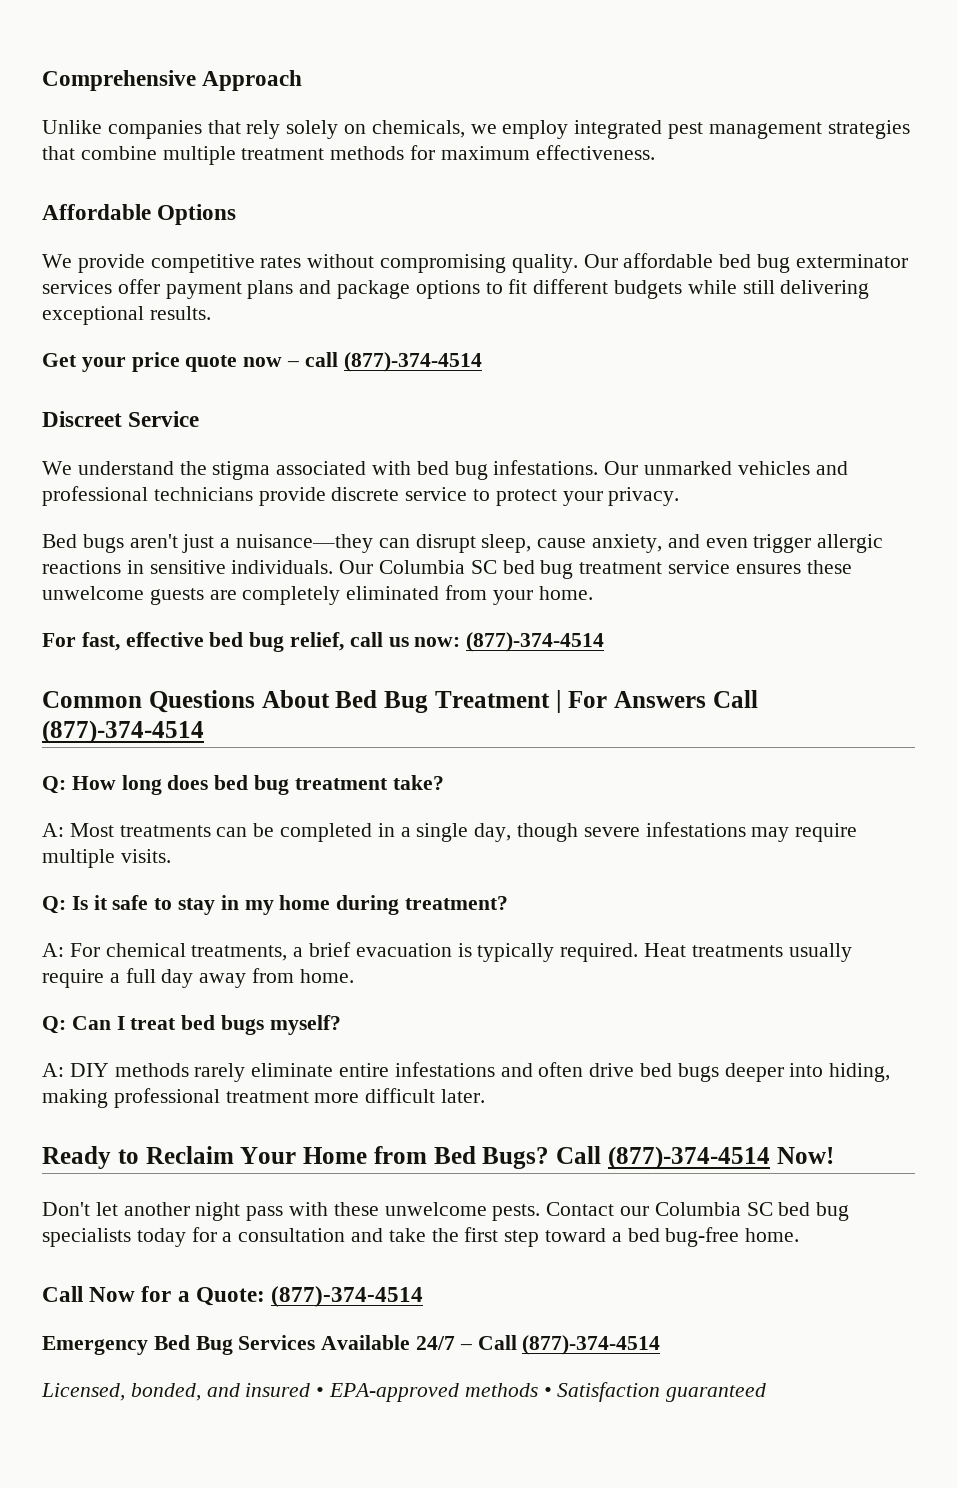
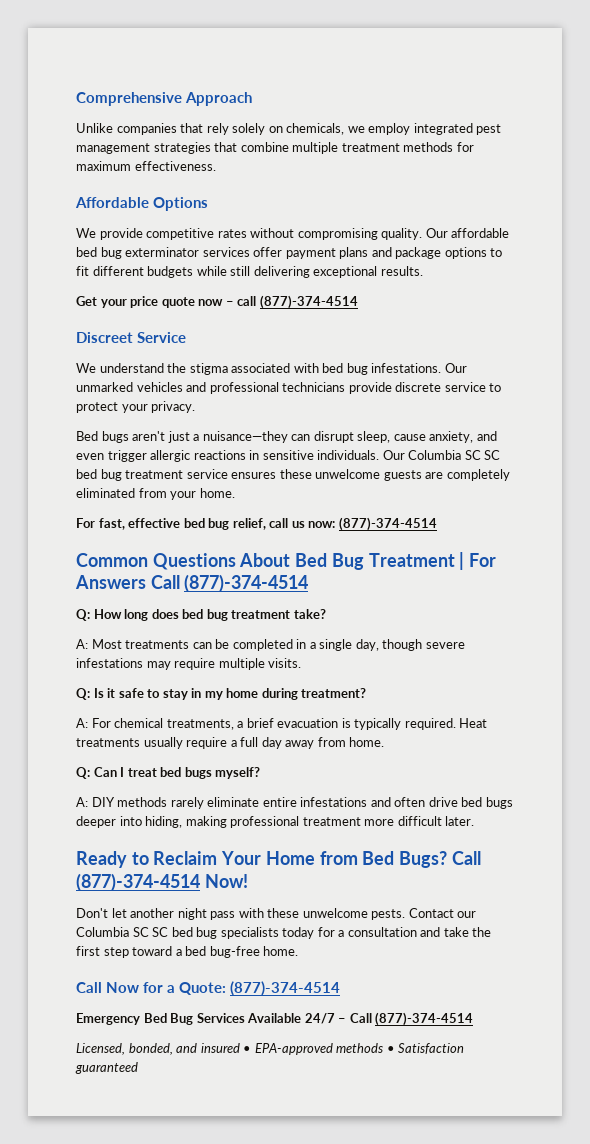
- Our Columbia SC bed bug treatment service ensures these unwelcome guests are completely eliminated from your home.
+ Our Columbia SC SC bed bug treatment service ensures these unwelcome guests are completely eliminated from your home.
- Contact our Columbia SC bed bug specialists today for a consultation and take the first step toward a bed bug-free home.
+ Contact our Columbia SC SC bed bug specialists today for a consultation and take the first step toward a bed bug-free home.

